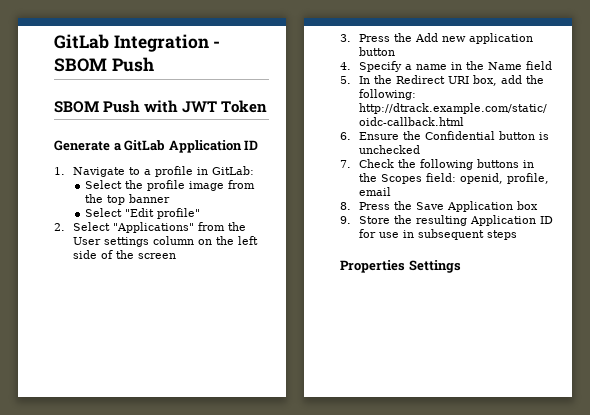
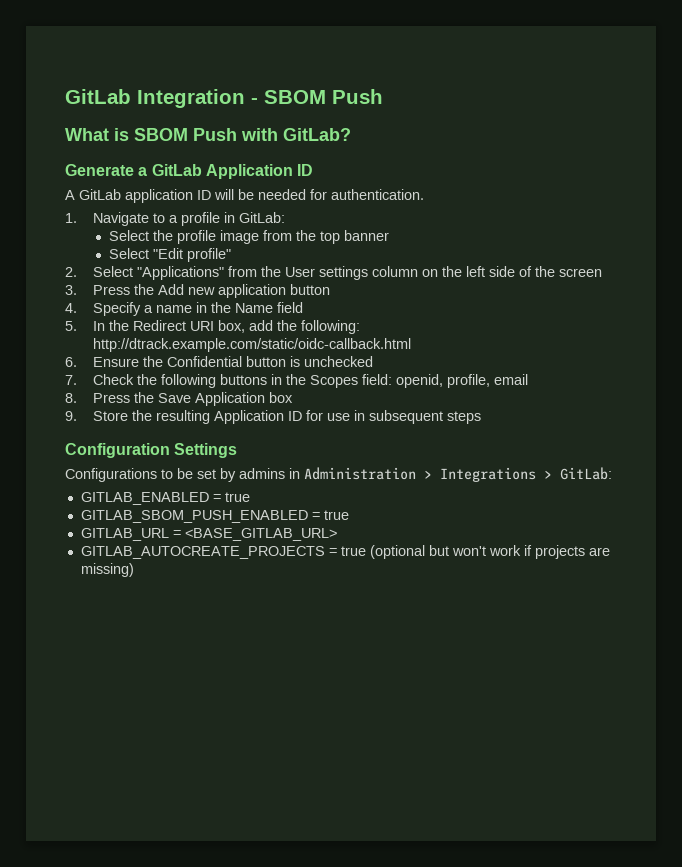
- SBOM Push with JWT Token
+ What is SBOM Push with GitLab?
+ A GitLab application ID will be needed for authentication.
- Properties Settings
+ Configuration Settings
+ Configurations to be set by admins in Administration > Integrations > GitLab:
+ GITLAB_ENABLED = true
+ GITLAB_SBOM_PUSH_ENABLED = true
+ GITLAB_URL = <BASE_GITLAB_URL>
+ GITLAB_AUTOCREATE_PROJECTS = true (optional but won't work if projects are missing)

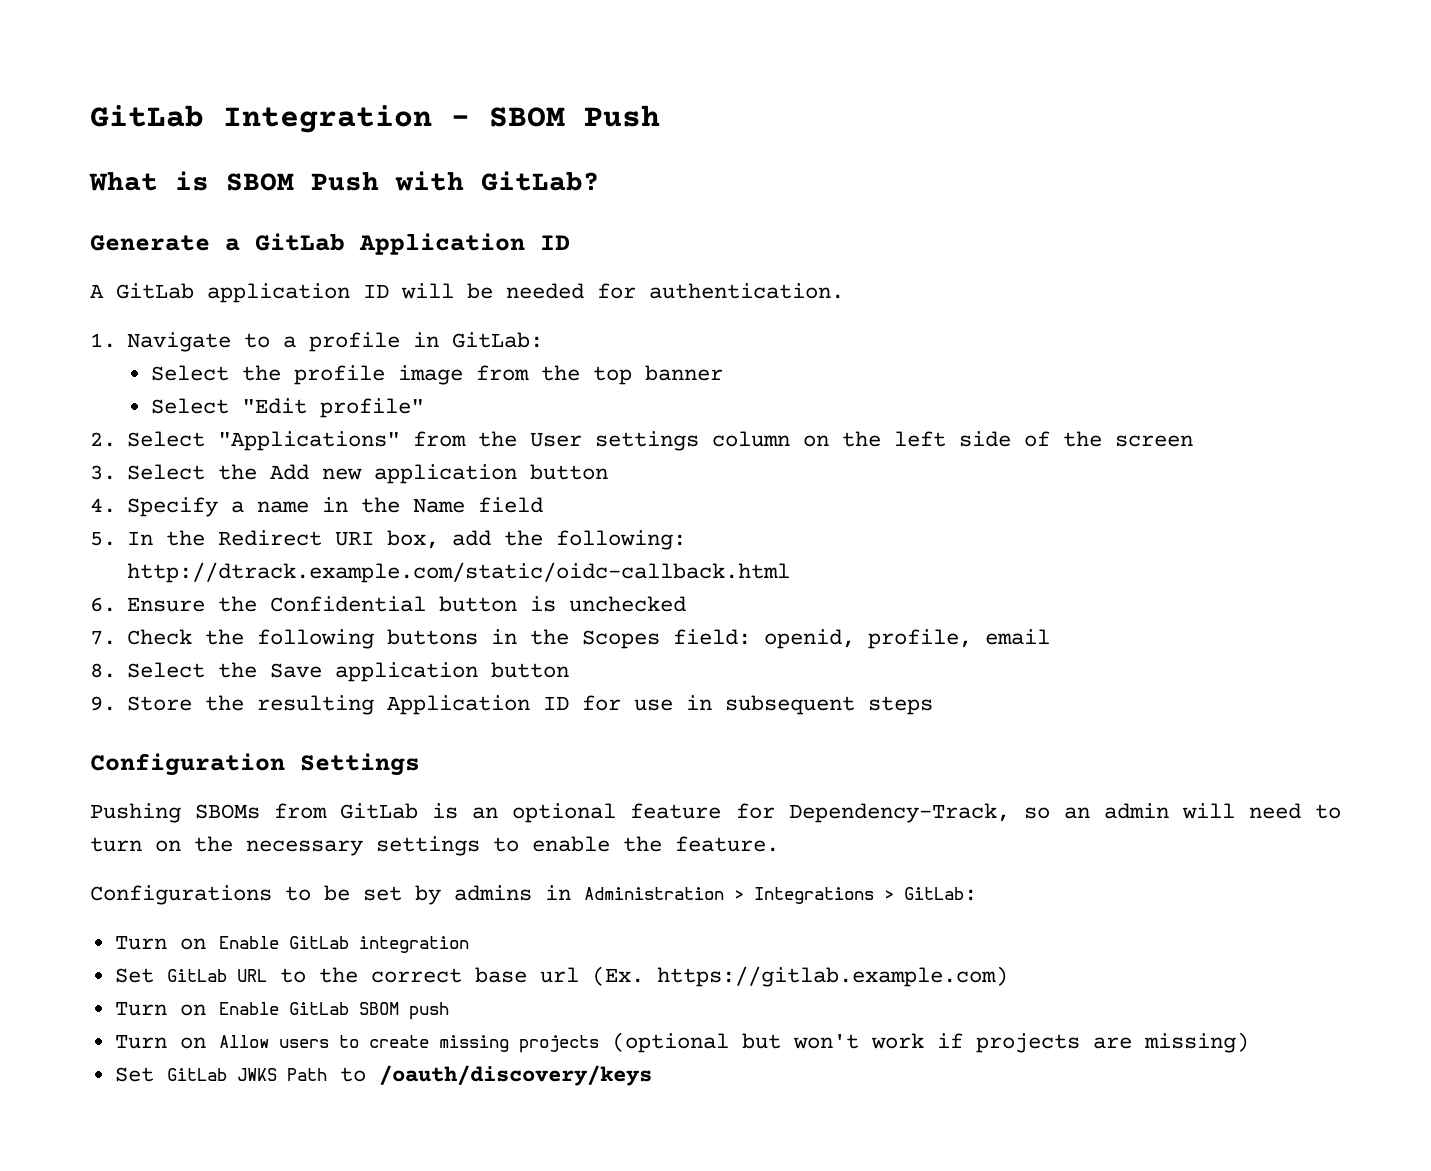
- 3. Press the Add new application button
+ 3. Select the Add new application button
- 8. Press the Save Application box
+ 8. Select the Save application button
+ Pushing SBOMs from GitLab is an optional feature for Dependency-Track, so an admin will need to turn on the necessary settings to enable the feature.
- GITLAB_ENABLED = true
- GITLAB_SBOM_PUSH_ENABLED = true
- GITLAB_URL = <BASE_GITLAB_URL>
- GITLAB_AUTOCREATE_PROJECTS = true (optional but won't work if projects are missing)
+ Turn on Enable GitLab integration
+ Set GitLab URL to the correct base url (Ex. https://gitlab.example.com)
+ Turn on Enable GitLab SBOM push
+ Turn on Allow users to create missing projects (optional but won't work if projects are missing)
+ Set GitLab JWKS Path to /oauth/discovery/keys

